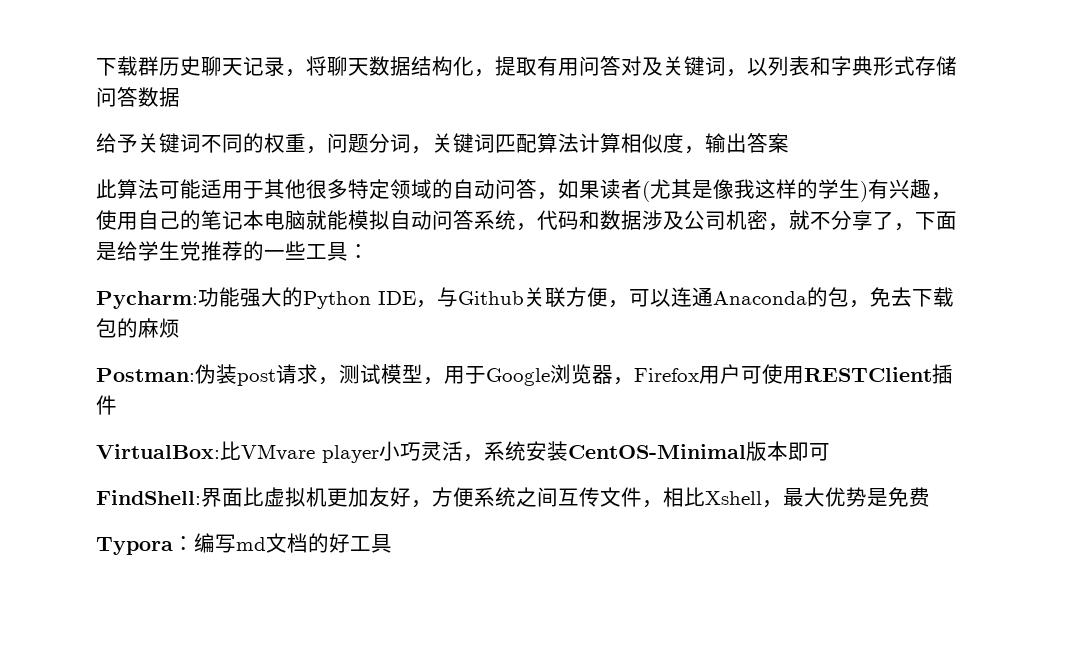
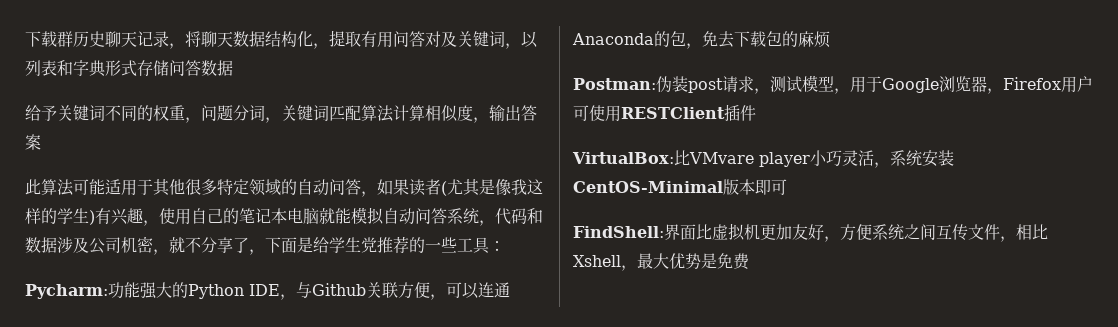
- Typora：编写md文档的好工具

